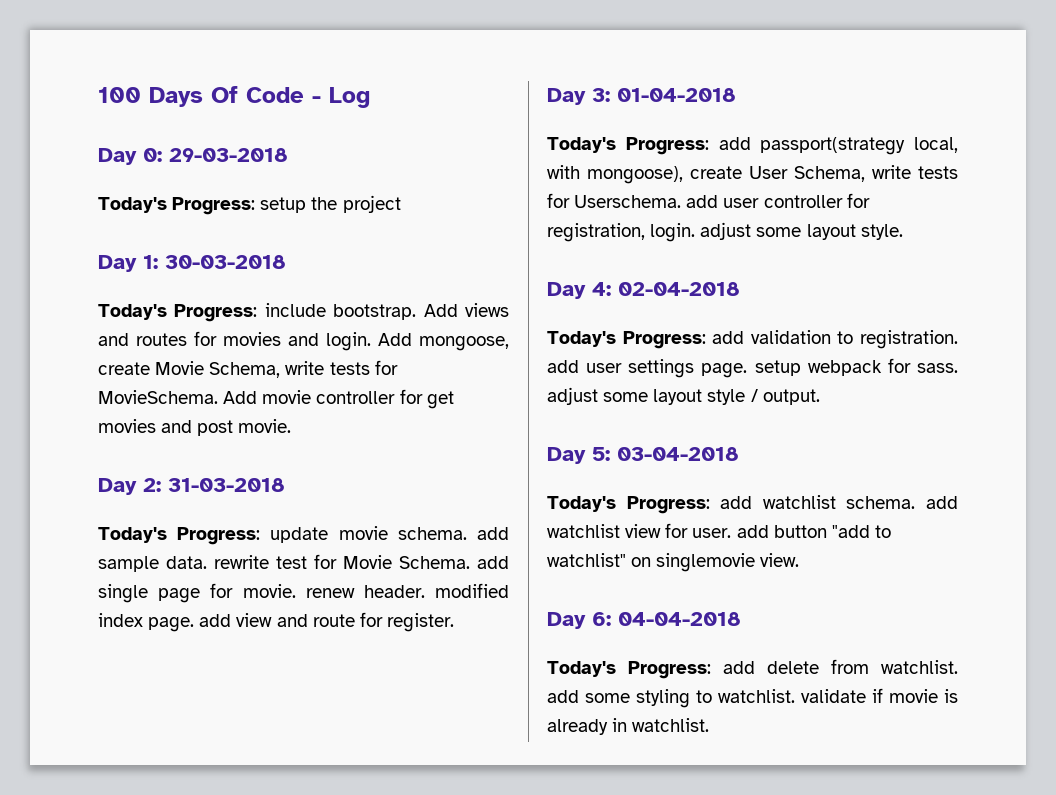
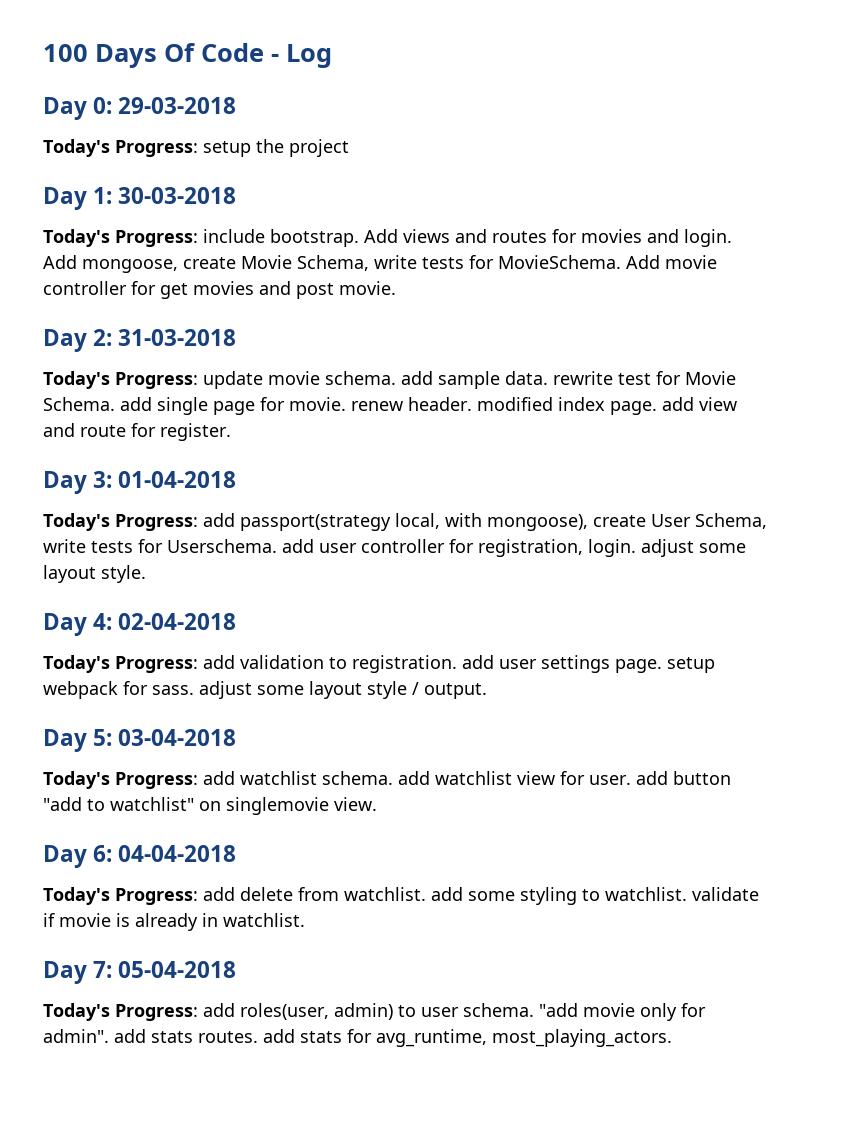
+ Day 7: 05-04-2018
+ Today's Progress: add roles(user, admin) to user schema. "add movie only for admin". add stats routes. add stats for avg_runtime, most_playing_actors.

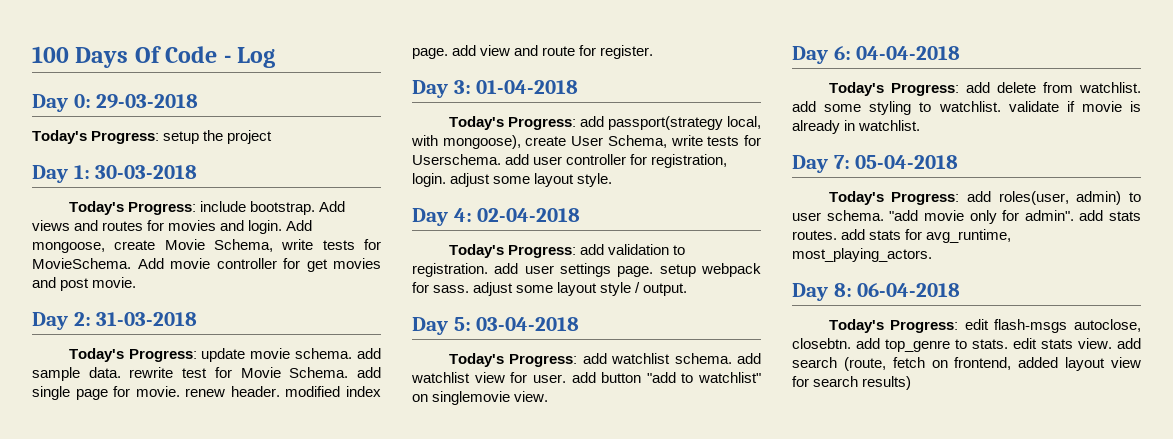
+ Day 8: 06-04-2018
+ Today's Progress: edit flash-msgs autoclose, closebtn. add top_genre to stats. edit stats view. add search (route, fetch on frontend, added layout view for search results)

